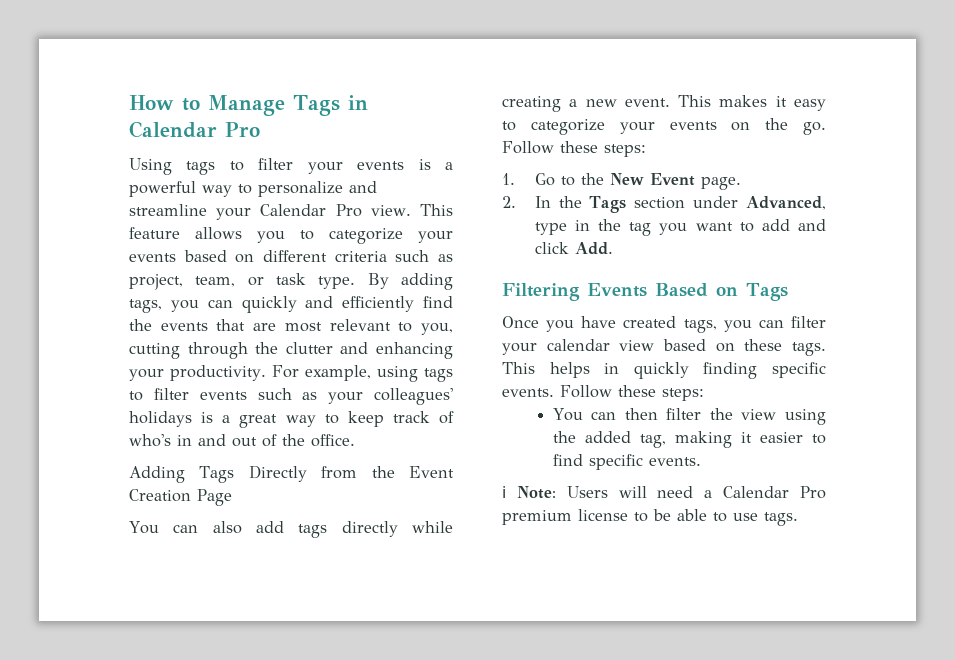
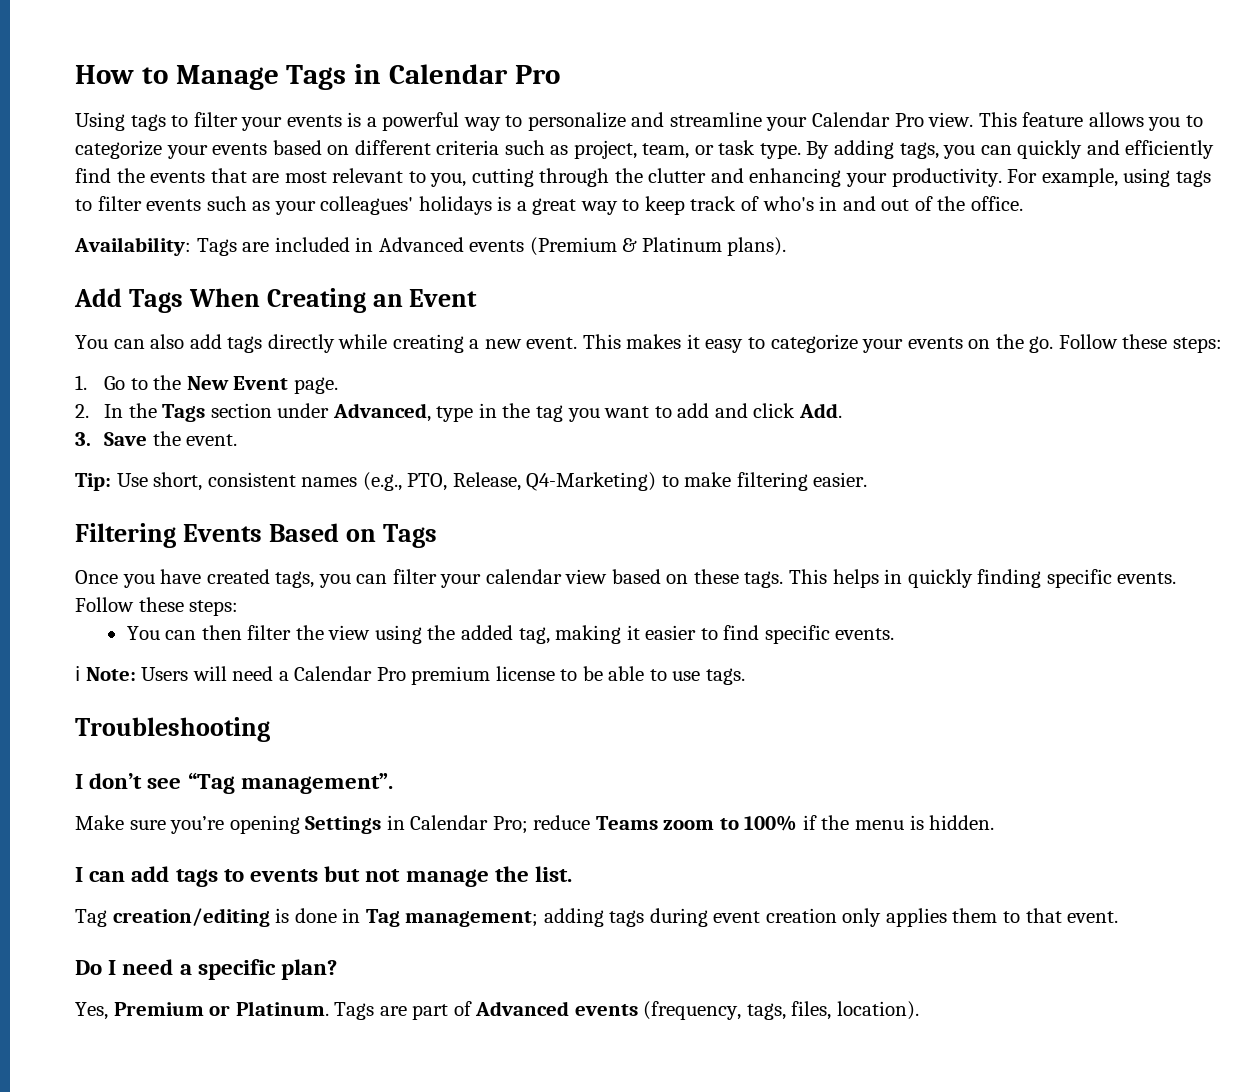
- Adding Tags Directly from the Event Creation Page
+ Availability: Tags are included in Advanced events (Premium & Platinum plans).
+ Add Tags When Creating an Event
+ 3. Save the event.
+ Tip: Use short, consistent names (e.g., PTO, Release, Q4-Marketing) to make filtering easier.
+ Troubleshooting
+ I don’t see “Tag management”.
+ Make sure you’re opening Settings in Calendar Pro; reduce Teams zoom to 100% if the menu is hidden.
+ I can add tags to events but not manage the list.
+ Tag creation/editing is done in Tag management; adding tags during event creation only applies them to that event.
+ Do I need a specific plan?
+ Yes, Premium or Platinum. Tags are part of Advanced events (frequency, tags, files, location).

